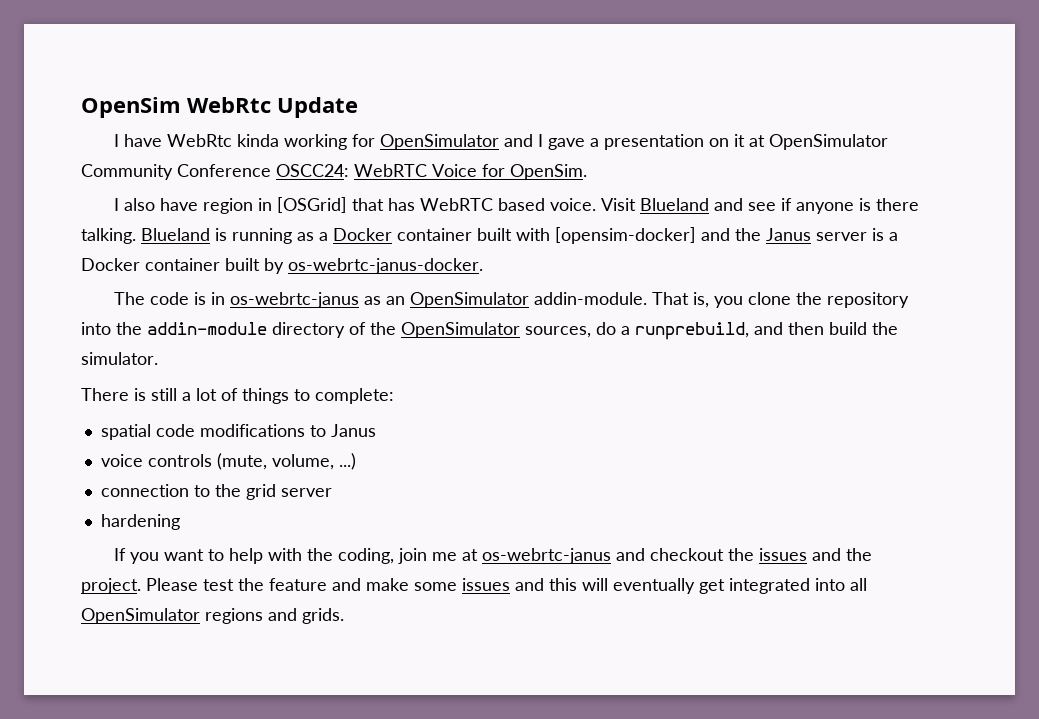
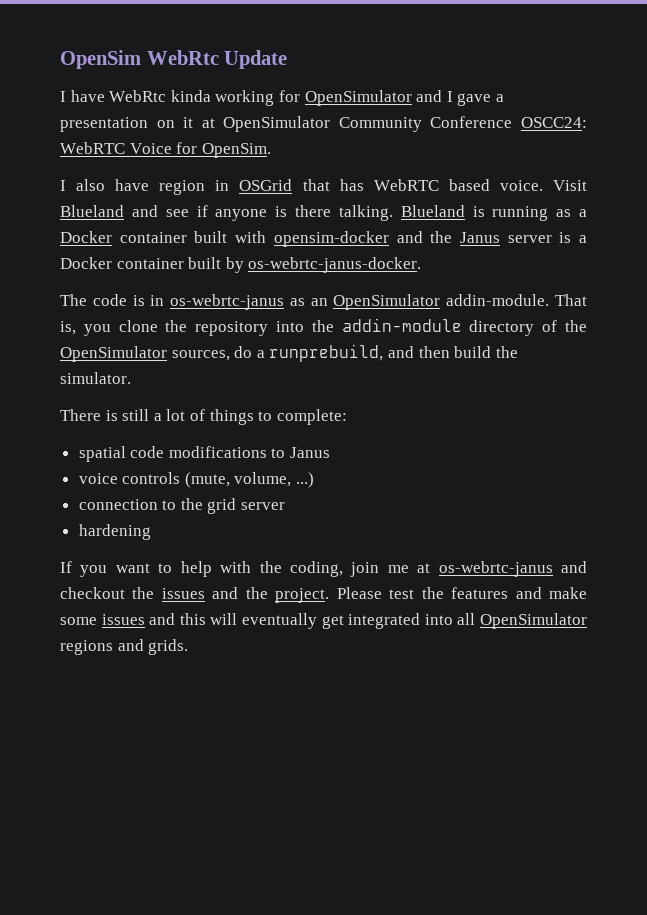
- I also have region in [OSGrid] that has WebRTC based voice.
+ I also have region in OSGrid that has WebRTC based voice.
- Blueland is running as a Docker container built with [opensim-docker] and the Janus server is a Docker container built by os-webrtc-janus-docker.
+ Blueland is running as a Docker container built with opensim-docker and the Janus server is a Docker container built by os-webrtc-janus-docker.
- Please test the feature and make some issues and this will eventually get integrated into all OpenSimulator regions and grids.
+ Please test the features and make some issues and this will eventually get integrated into all OpenSimulator regions and grids.

